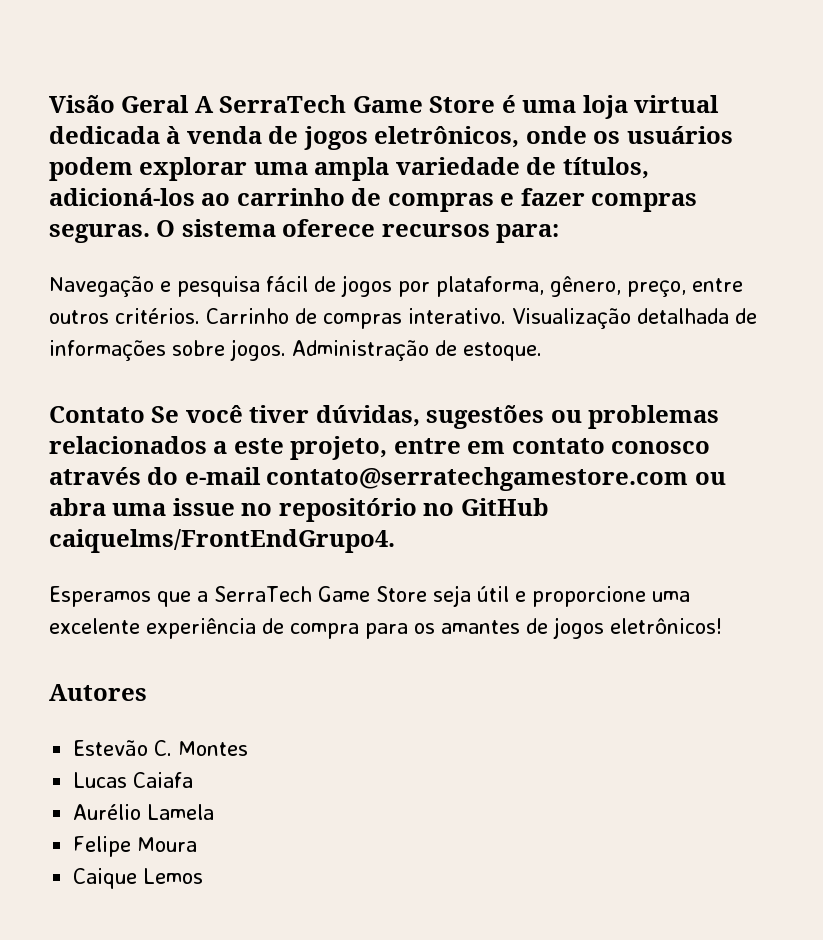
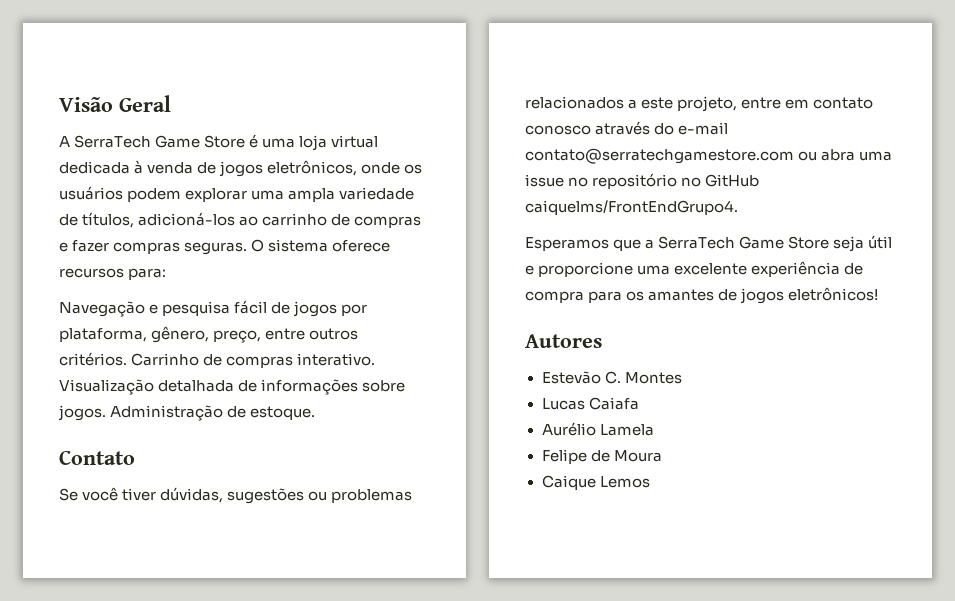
- Visão Geral A SerraTech Game Store é uma loja virtual dedicada à venda de jogos eletrônicos, onde os usuários podem explorar uma ampla variedade de títulos, adicioná-los ao carrinho de compras e fazer compras seguras.
+ Visão Geral
+ A SerraTech Game Store é uma loja virtual dedicada à venda de jogos eletrônicos, onde os usuários podem explorar uma ampla variedade de títulos, adicioná-los ao carrinho de compras e fazer compras seguras.
- Contato Se você tiver dúvidas, sugestões ou problemas relacionados a este projeto, entre em contato conosco através do e-mail contato@serratechgamestore.com ou abra uma issue no repositório no GitHub caiquelms/FrontEndGrupo4.
+ Contato
+ Se você tiver dúvidas, sugestões ou problemas relacionados a este projeto, entre em contato conosco através do e-mail contato@serratechgamestore.com ou abra uma issue no repositório no GitHub caiquelms/FrontEndGrupo4.
- Felipe Moura
+ Felipe de Moura

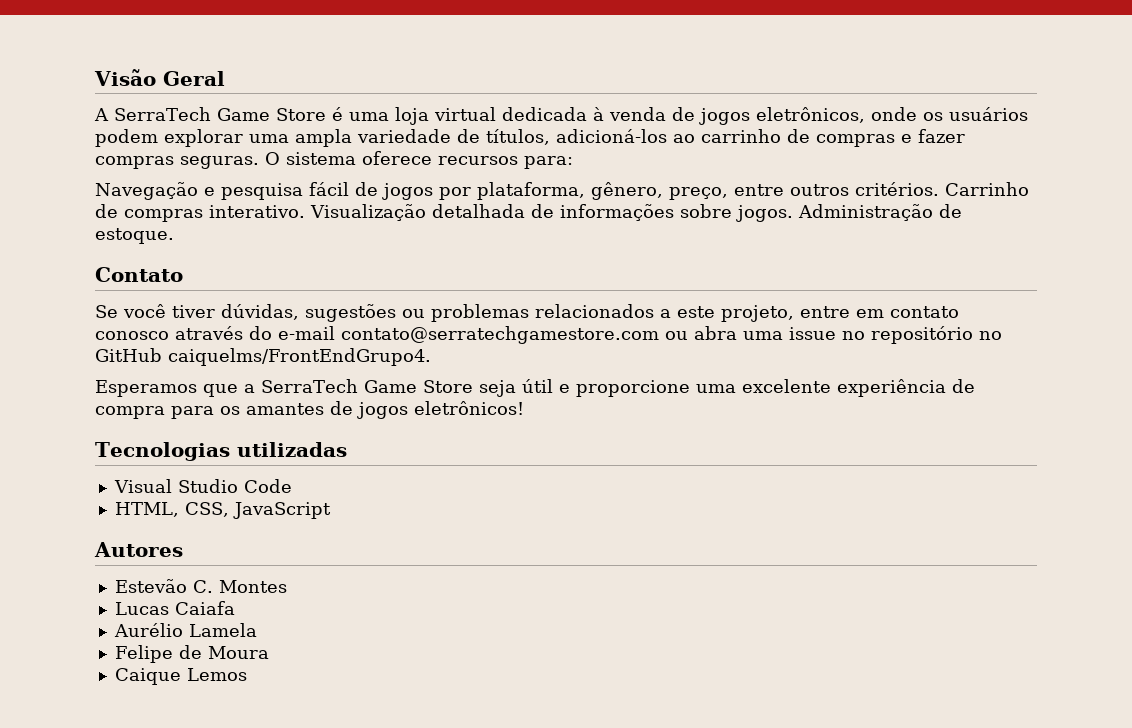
+ Tecnologias utilizadas
+ Visual Studio Code
+ HTML, CSS, JavaScript

